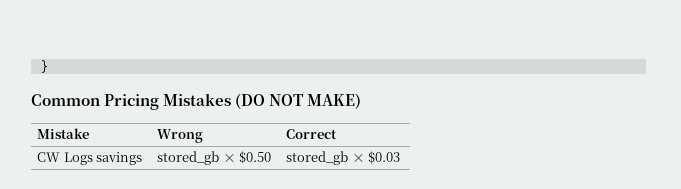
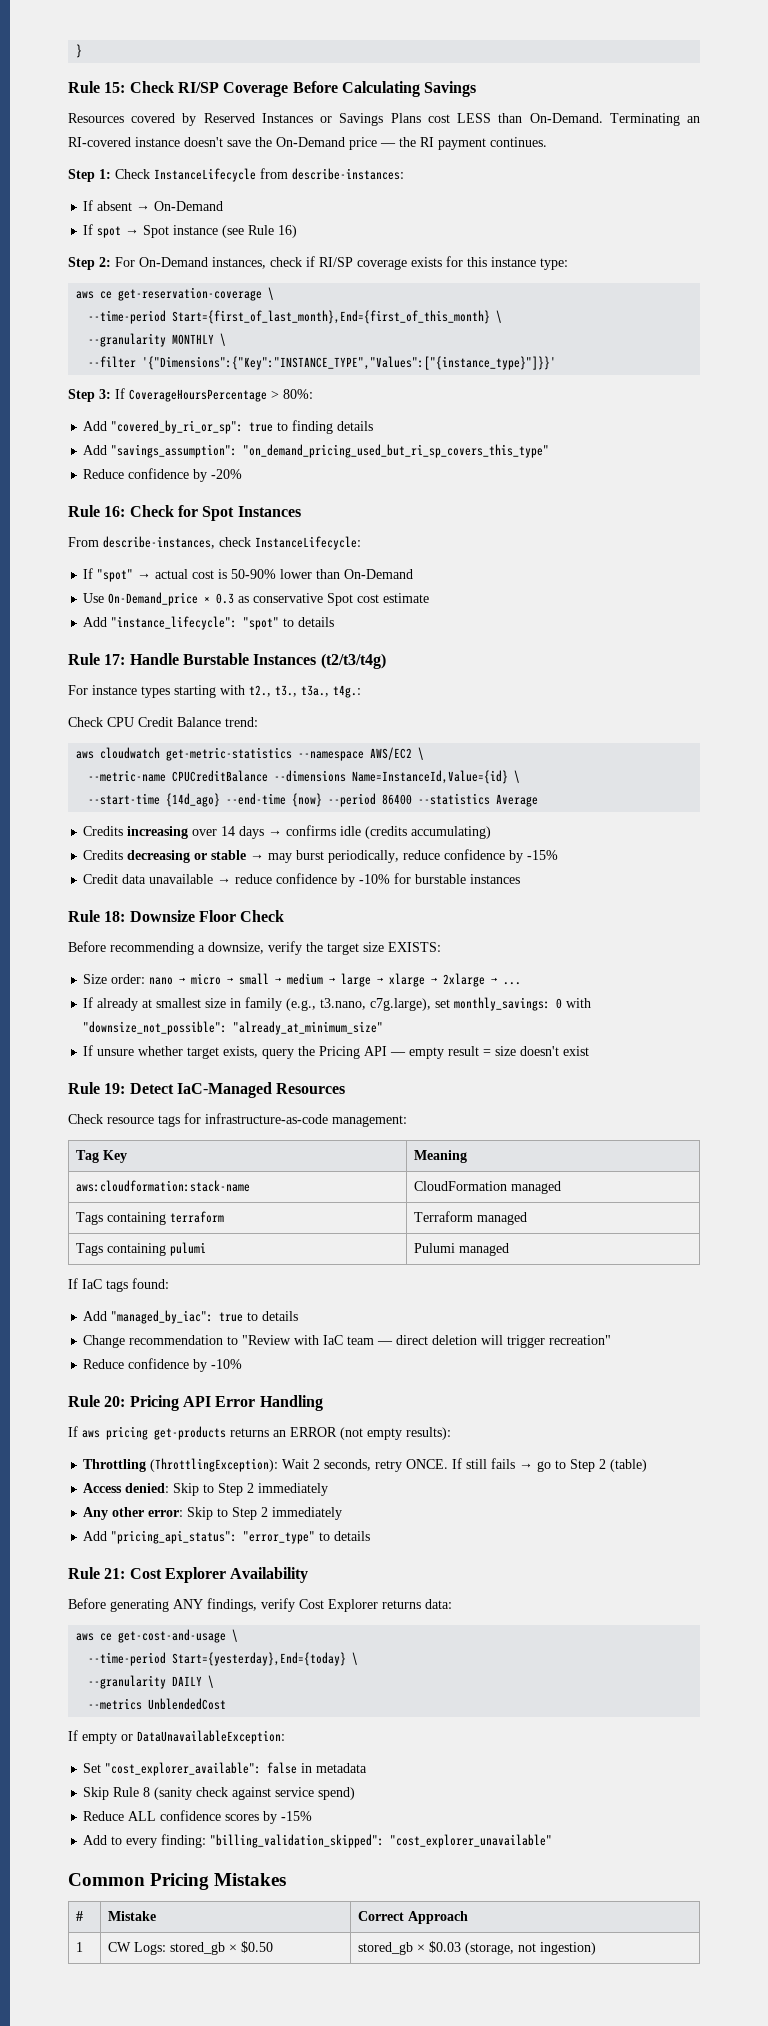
- Common Pricing Mistakes (DO NOT MAKE)
- Mistake | Wrong | Correct
- CW Logs savings | stored_gb × $0.50 | stored_gb × $0.03
+ Rule 15: Check RI/SP Coverage Before Calculating Savings
+ Resources covered by Reserved Instances or Savings Plans cost LESS than On-Demand. Terminating an RI-covered instance doesn't save the On-Demand price — the RI payment continues.
+ Step 1: Check InstanceLifecycle from describe-instances:
+ If absent → On-Demand
+ If spot → Spot instance (see Rule 16)
+ Step 2: For On-Demand instances, check if RI/SP coverage exists for this instance type:
+ aws ce get-reservation-coverage \
+ --time-period Start={first_of_last_month},End={first_of_this_month} \
+ --granularity MONTHLY \
+ --filter '{"Dimensions":{"Key":"INSTANCE_TYPE","Values":["{instance_type}"]}}'
+ Step 3: If CoverageHoursPercentage > 80%:
+ Add "covered_by_ri_or_sp": true to finding details
+ Add "savings_assumption": "on_demand_pricing_used_but_ri_sp_covers_this_type"
+ Reduce confidence by -20%
+ Rule 16: Check for Spot Instances
+ From describe-instances, check InstanceLifecycle:
+ If "spot" → actual cost is 50-90% lower than On-Demand
+ Use On-Demand_price × 0.3 as conservative Spot cost estimate
+ Add "instance_lifecycle": "spot" to details
+ Rule 17: Handle Burstable Instances (t2/t3/t4g)
+ For instance types starting with t2., t3., t3a., t4g.:
+ Check CPU Credit Balance trend:
+ aws cloudwatch get-metric-statistics --namespace AWS/EC2 \
+ --metric-name CPUCreditBalance --dimensions Name=InstanceId,Value={id} \
+ --start-time {14d_ago} --end-time {now} --period 86400 --statistics Average
+ Credits increasing over 14 days → confirms idle (credits accumulating)
+ Credits decreasing or stable → may burst periodically, reduce confidence by -15%
+ Credit data unavailable → reduce confidence by -10% for burstable instances
+ Rule 18: Downsize Floor Check
+ Before recommending a downsize, verify the target size EXISTS:
+ Size order: nano → micro → small → medium → large → xlarge → 2xlarge → ...
+ If already at smallest size in family (e.g., t3.nano, c7g.large), set monthly_savings: 0 with "downsize_not_possible": "already_at_minimum_size"
+ If unsure whether target exists, query the Pricing API — empty result = size doesn't exist
+ Rule 19: Detect IaC-Managed Resources
+ Check resource tags for infrastructure-as-code management:
+ Tag Key | Meaning
+ aws:cloudformation:stack-name | CloudFormation managed
+ Tags containing terraform | Terraform managed
+ Tags containing pulumi | Pulumi managed
+ If IaC tags found:
+ Add "managed_by_iac": true to details
+ Change recommendation to "Review with IaC team — direct deletion will trigger recreation"
+ Reduce confidence by -10%
+ Rule 20: Pricing API Error Handling
+ If aws pricing get-products returns an ERROR (not empty results):
+ Throttling (ThrottlingException): Wait 2 seconds, retry ONCE. If still fails → go to Step 2 (table)
+ Access denied: Skip to Step 2 immediately
+ Any other error: Skip to Step 2 immediately
+ Add "pricing_api_status": "error_type" to details
+ Rule 21: Cost Explorer Availability
+ Before generating ANY findings, verify Cost Explorer returns data:
+ aws ce get-cost-and-usage \
+ --time-period Start={yesterday},End={today} \
+ --granularity DAILY \
+ --metrics UnblendedCost
+ If empty or DataUnavailableException:
+ Set "cost_explorer_available": false in metadata
+ Skip Rule 8 (sanity check against service spend)
+ Reduce ALL confidence scores by -15%
+ Add to every finding: "billing_validation_skipped": "cost_explorer_unavailable"
+ Common Pricing Mistakes
+ # | Mistake | Correct Approach
+ 1 | CW Logs: stored_gb × $0.50 | stored_gb × $0.03 (storage, not ingestion)

